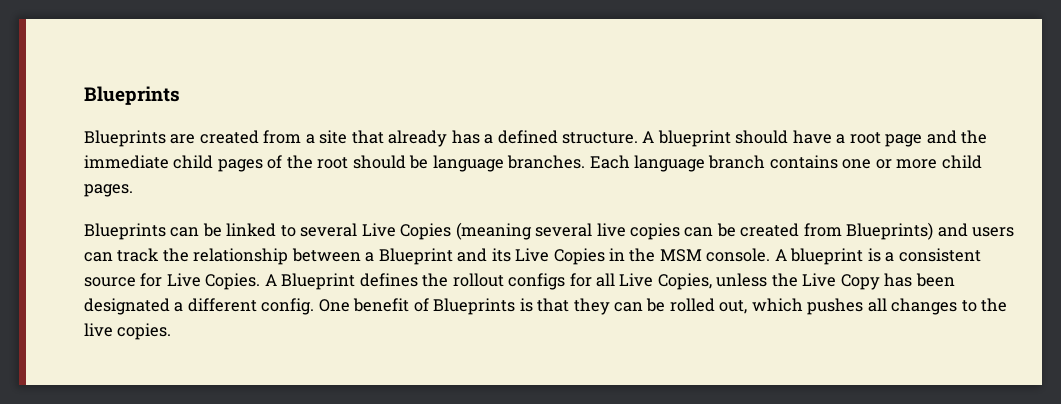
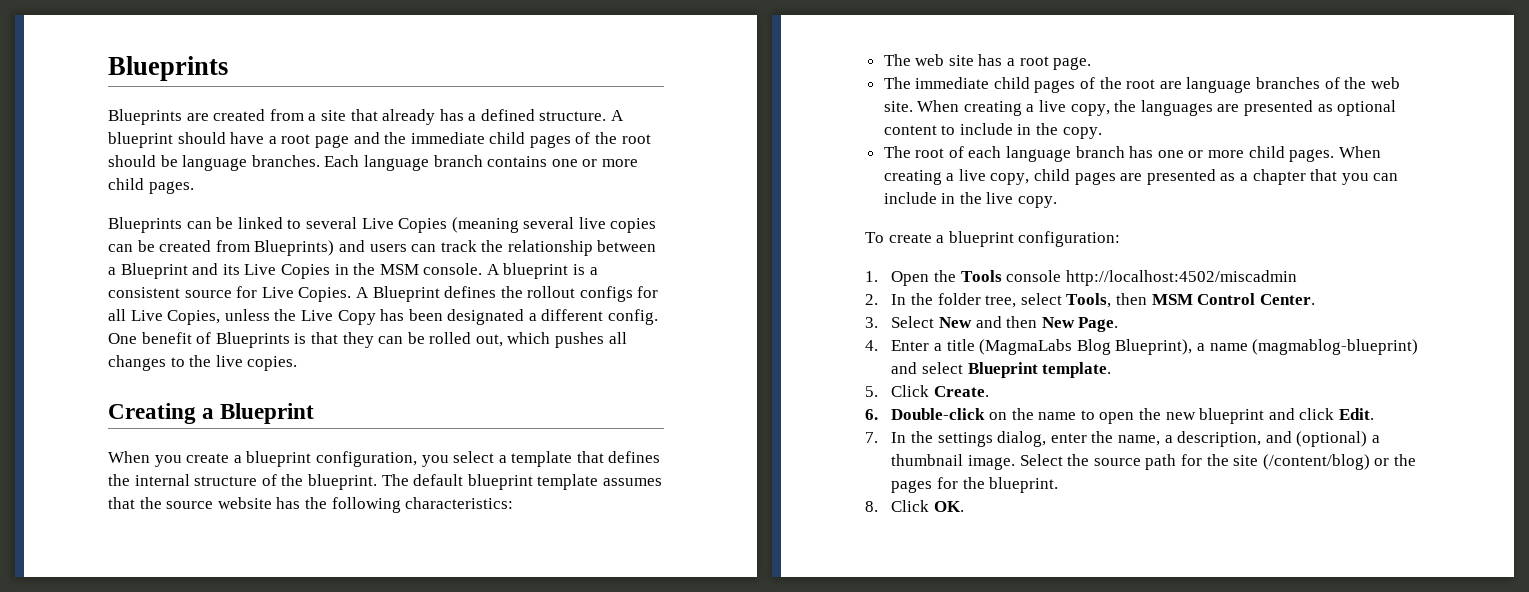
+ Creating a Blueprint
+ When you create a blueprint configuration, you select a template that defines the internal structure of the blueprint. The default blueprint template assumes that the source website has the following characteristics:
+ The web site has a root page.
+ The immediate child pages of the root are language branches of the web site. When creating a live copy, the languages are presented as optional content to include in the copy.
+ The root of each language branch has one or more child pages. When creating a live copy, child pages are presented as a chapter that you can include in the live copy.
+ To create a blueprint configuration:
+ 1. Open the Tools console http://localhost:4502/miscadmin
+ 2. In the folder tree, select Tools, then MSM Control Center.
+ 3. Select New and then New Page.
+ 4. Enter a title (MagmaLabs Blog Blueprint), a name (magmablog-blueprint) and select Blueprint template.
+ 5. Click Create.
+ 6. Double-click on the name to open the new blueprint and click Edit.
+ 7. In the settings dialog, enter the name, a description, and (optional) a thumbnail image. Select the source path for the site (/content/blog) or the pages for the blueprint.
+ 8. Click OK.

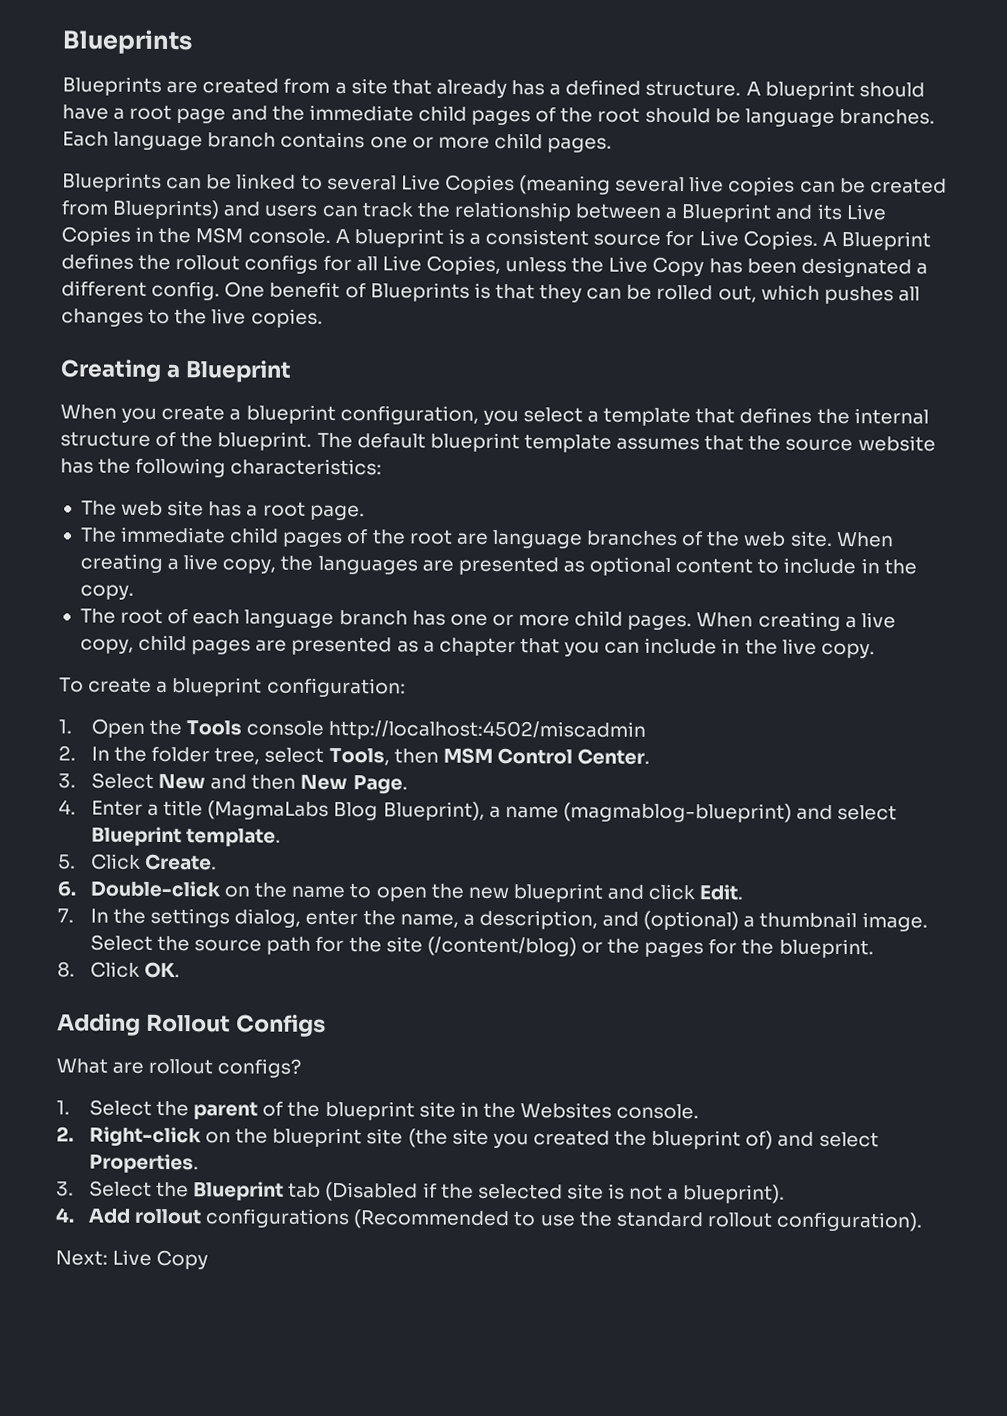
+ Adding Rollout Configs
+ What are rollout configs?
+ 1. Select the parent of the blueprint site in the Websites console.
+ 2. Right-click on the blueprint site (the site you created the blueprint of) and select Properties.
+ 3. Select the Blueprint tab (Disabled if the selected site is not a blueprint).
+ 4. Add rollout configurations (Recommended to use the standard rollout configuration).
+ Next: Live Copy

